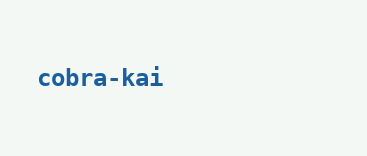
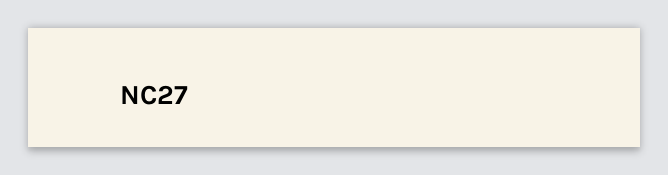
- cobra-kai
+ NC27

